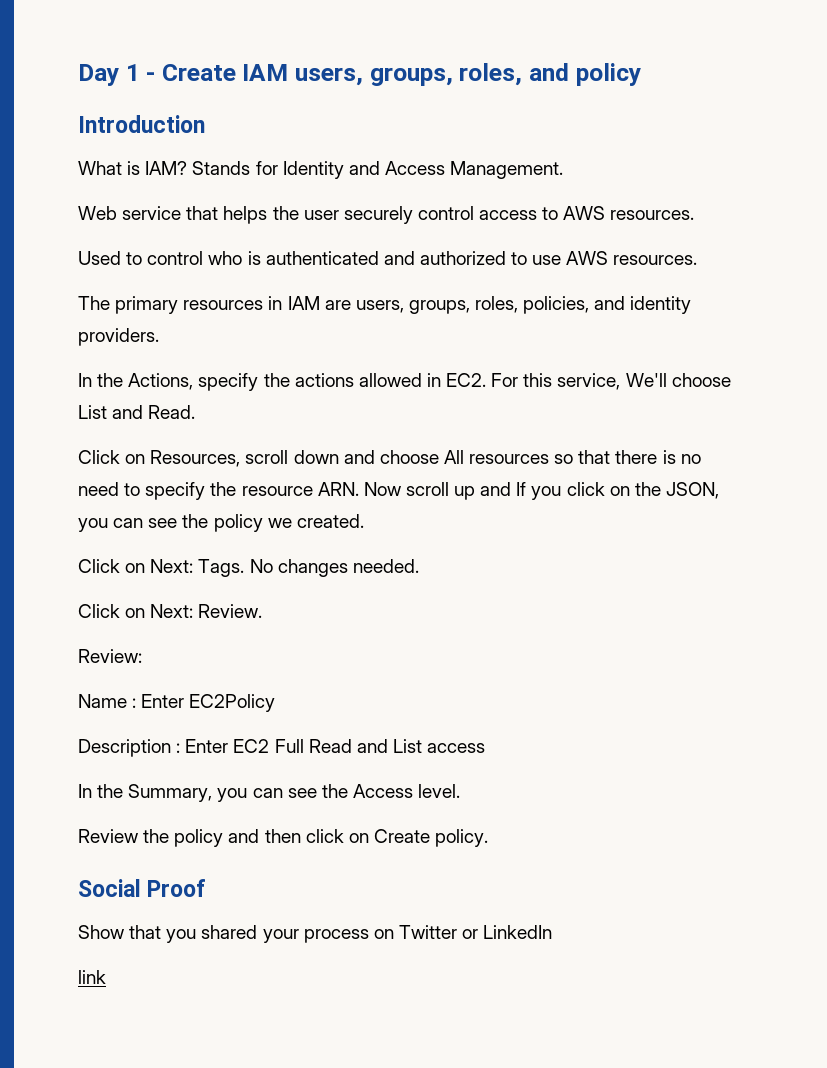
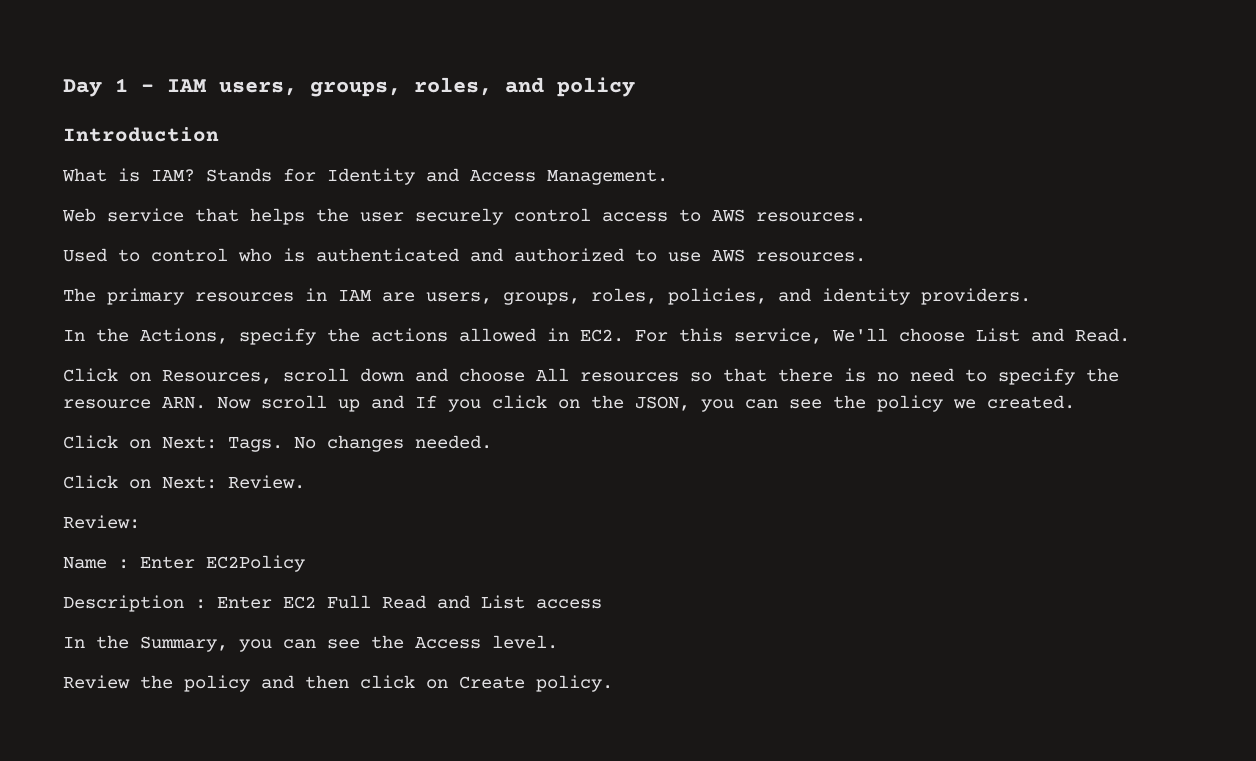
- Day 1 - Create IAM users, groups, roles, and policy
+ Day 1 - IAM users, groups, roles, and policy
- Social Proof
- Show that you shared your process on Twitter or LinkedIn
- link

